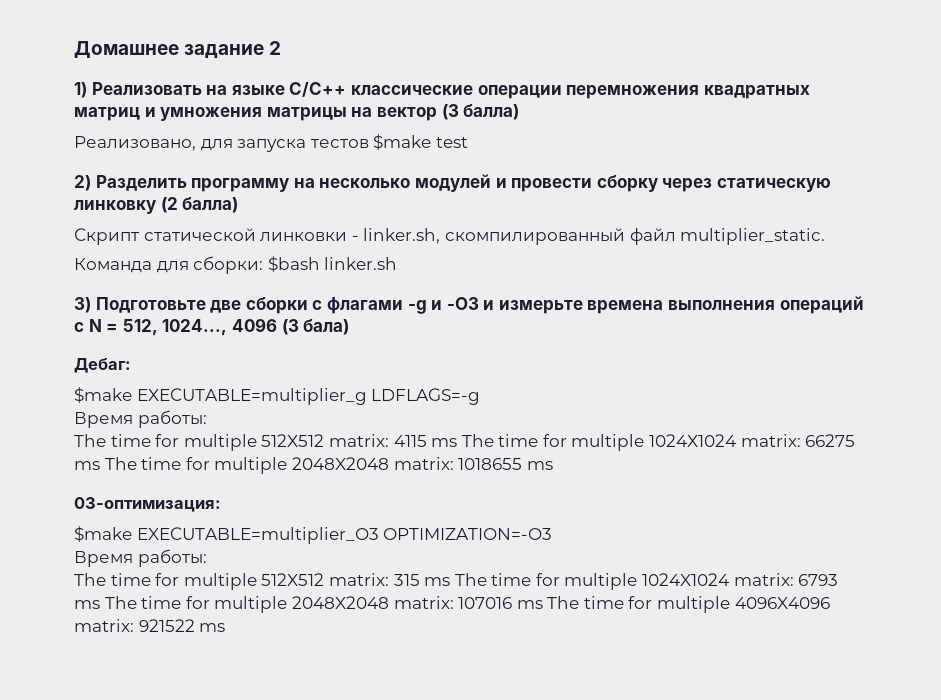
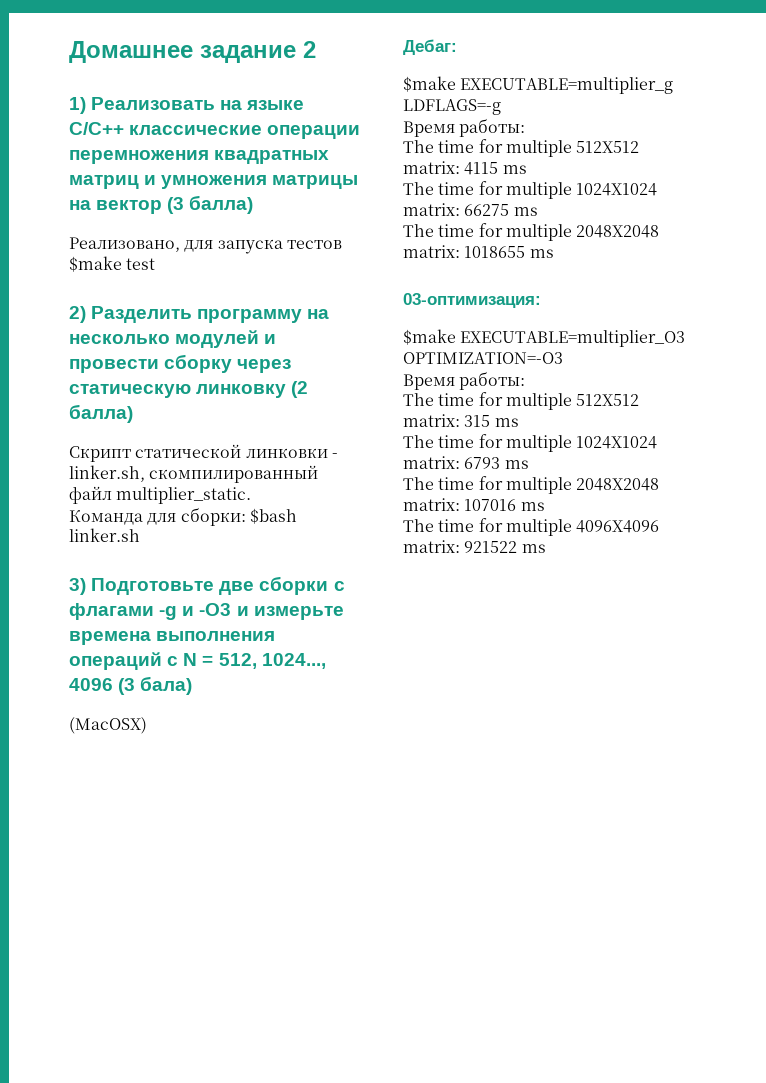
+ (MacOSX)
- The time for multiple 512X512 matrix: 4115 ms The time for multiple 1024X1024 matrix: 66275 ms The time for multiple 2048X2048 matrix: 1018655 ms
+ The time for multiple 512X512 matrix: 4115 ms
+ The time for multiple 1024X1024 matrix: 66275 ms
+ The time for multiple 2048X2048 matrix: 1018655 ms
- The time for multiple 512X512 matrix: 315 ms The time for multiple 1024X1024 matrix: 6793 ms The time for multiple 2048X2048 matrix: 107016 ms The time for multiple 4096X4096 matrix: 921522 ms
+ The time for multiple 512X512 matrix: 315 ms
+ The time for multiple 1024X1024 matrix: 6793 ms
+ The time for multiple 2048X2048 matrix: 107016 ms
+ The time for multiple 4096X4096 matrix: 921522 ms

